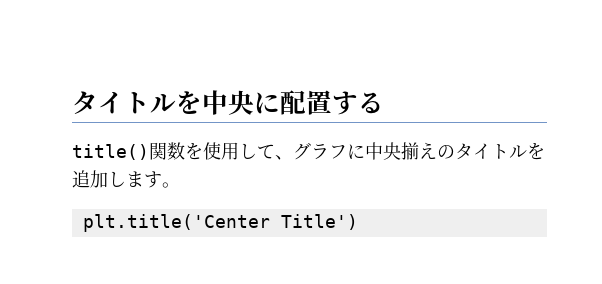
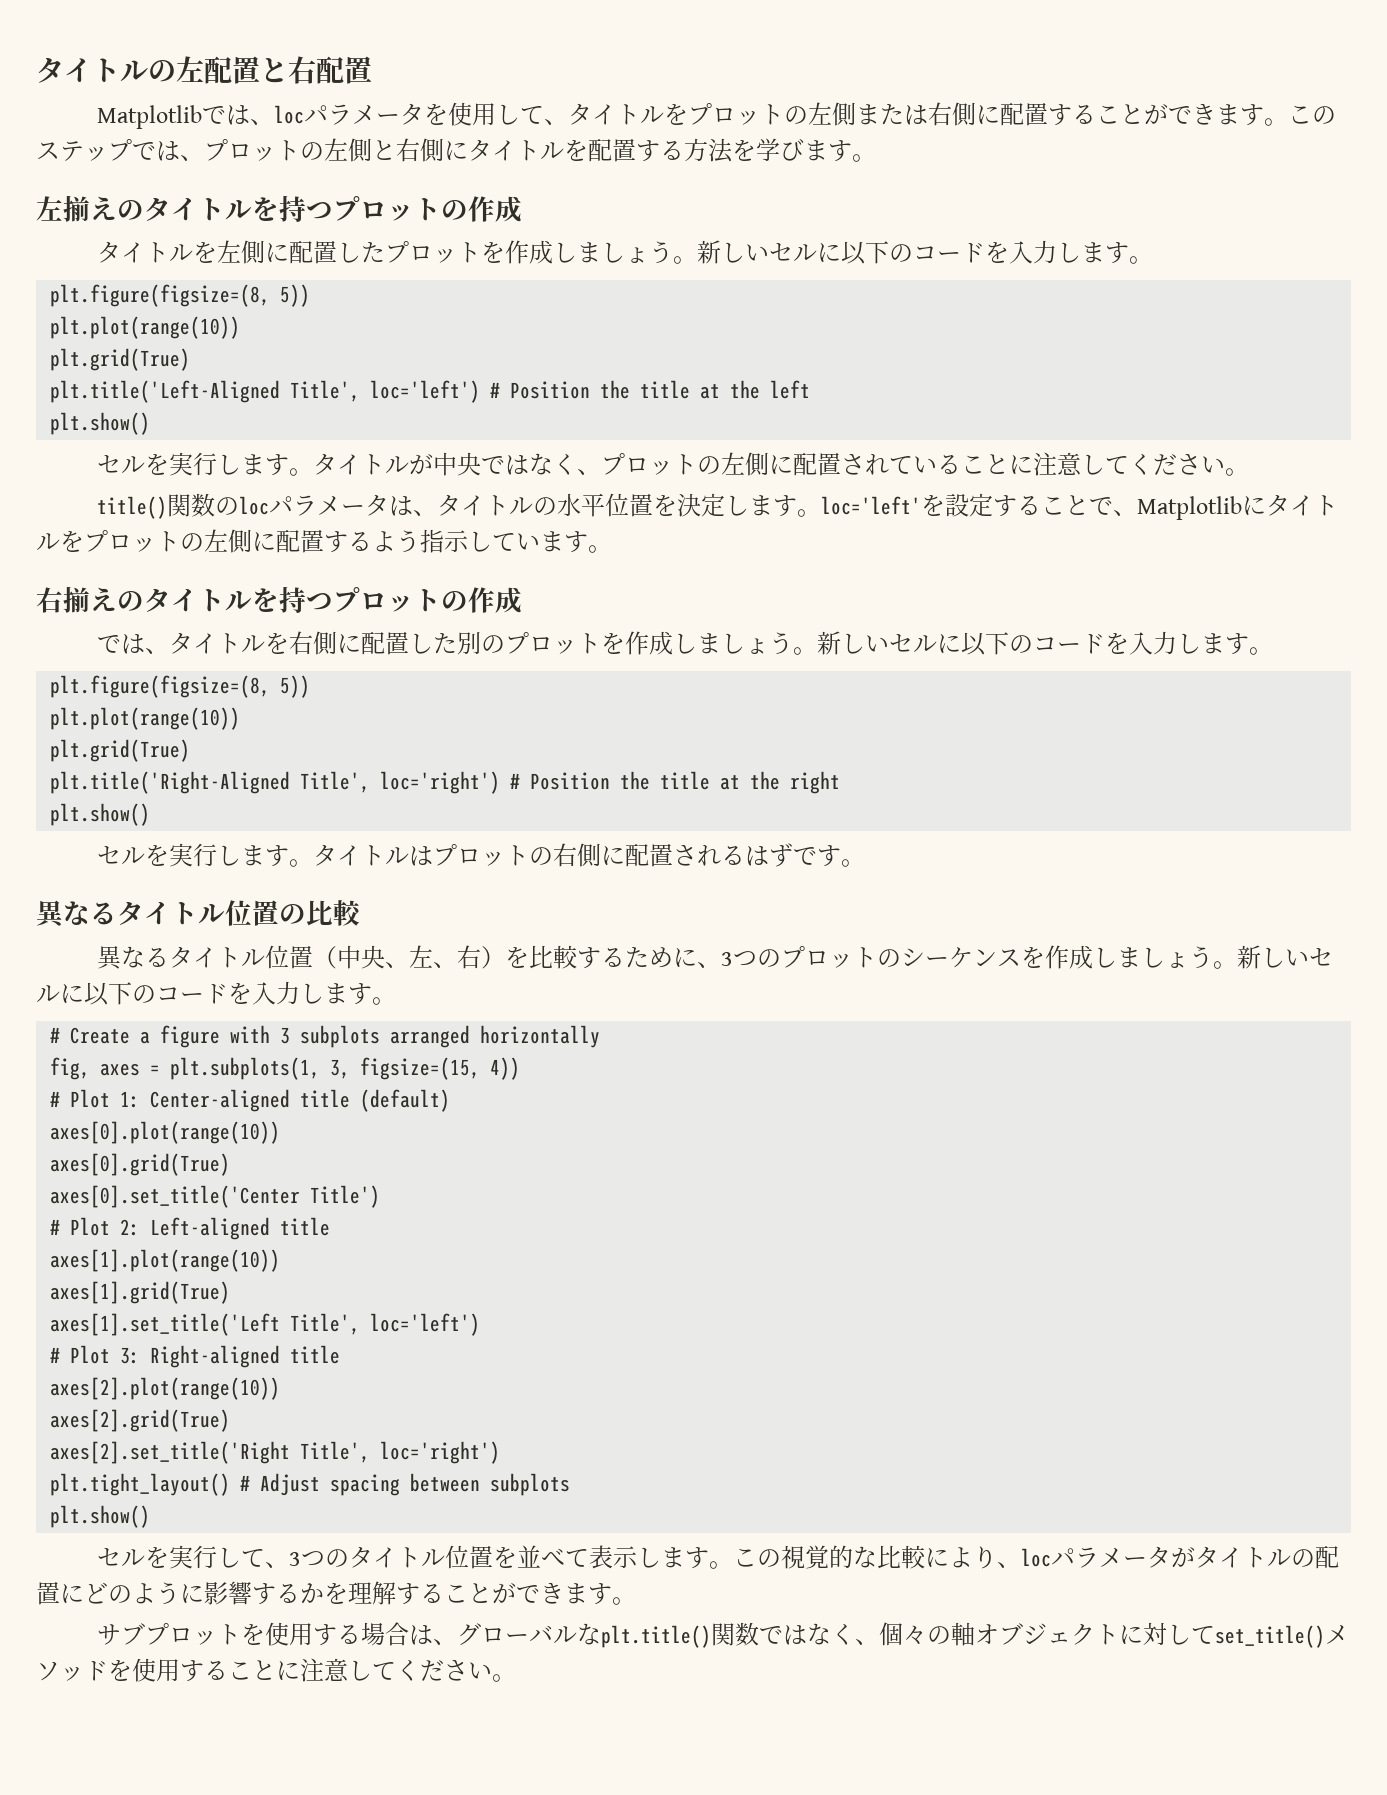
- タイトルを中央に配置する
- title()関数を使用して、グラフに中央揃えのタイトルを追加します。
- plt.title('Center Title')
+ タイトルの左配置と右配置
+ Matplotlibでは、locパラメータを使用して、タイトルをプロットの左側または右側に配置することができます。このステップでは、プロットの左側と右側にタイトルを配置する方法を学びます。
+ 左揃えのタイトルを持つプロットの作成
+ タイトルを左側に配置したプロットを作成しましょう。新しいセルに以下のコードを入力します。
+ plt.figure(figsize=(8, 5))
+ plt.plot(range(10))
+ plt.grid(True)
+ plt.title('Left-Aligned Title', loc='left') # Position the title at the left
+ plt.show()
+ セルを実行します。タイトルが中央ではなく、プロットの左側に配置されていることに注意してください。
+ title()関数のlocパラメータは、タイトルの水平位置を決定します。loc='left'を設定することで、Matplotlibにタイトルをプロットの左側に配置するよう指示しています。
+ 右揃えのタイトルを持つプロットの作成
+ では、タイトルを右側に配置した別のプロットを作成しましょう。新しいセルに以下のコードを入力します。
+ plt.figure(figsize=(8, 5))
+ plt.plot(range(10))
+ plt.grid(True)
+ plt.title('Right-Aligned Title', loc='right') # Position the title at the right
+ plt.show()
+ セルを実行します。タイトルはプロットの右側に配置されるはずです。
+ 異なるタイトル位置の比較
+ 異なるタイトル位置（中央、左、右）を比較するために、3つのプロットのシーケンスを作成しましょう。新しいセルに以下のコードを入力します。
+ # Create a figure with 3 subplots arranged horizontally
+ fig, axes = plt.subplots(1, 3, figsize=(15, 4))
+ # Plot 1: Center-aligned title (default)
+ axes[0].plot(range(10))
+ axes[0].grid(True)
+ axes[0].set_title('Center Title')
+ # Plot 2: Left-aligned title
+ axes[1].plot(range(10))
+ axes[1].grid(True)
+ axes[1].set_title('Left Title', loc='left')
+ # Plot 3: Right-aligned title
+ axes[2].plot(range(10))
+ axes[2].grid(True)
+ axes[2].set_title('Right Title', loc='right')
+ plt.tight_layout() # Adjust spacing between subplots
+ plt.show()
+ セルを実行して、3つのタイトル位置を並べて表示します。この視覚的な比較により、locパラメータがタイトルの配置にどのように影響するかを理解することができます。
+ サブプロットを使用する場合は、グローバルなplt.title()関数ではなく、個々の軸オブジェクトに対してset_title()メソッドを使用することに注意してください。

